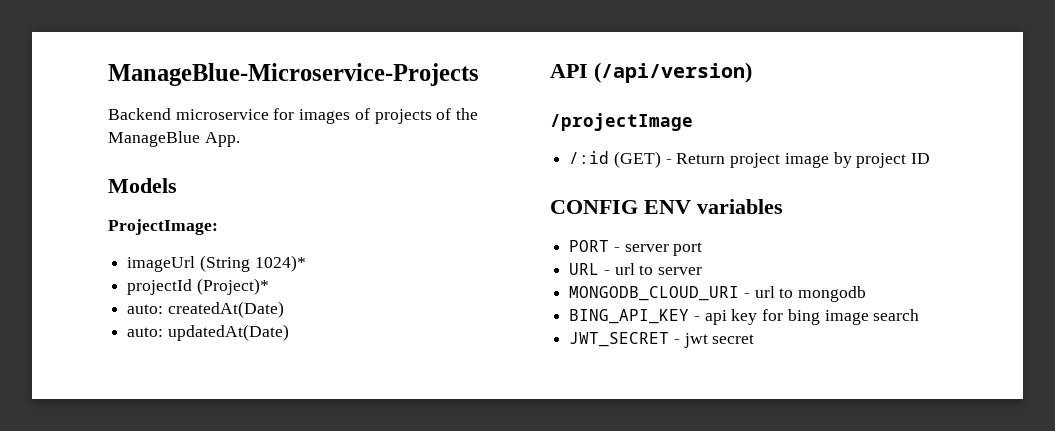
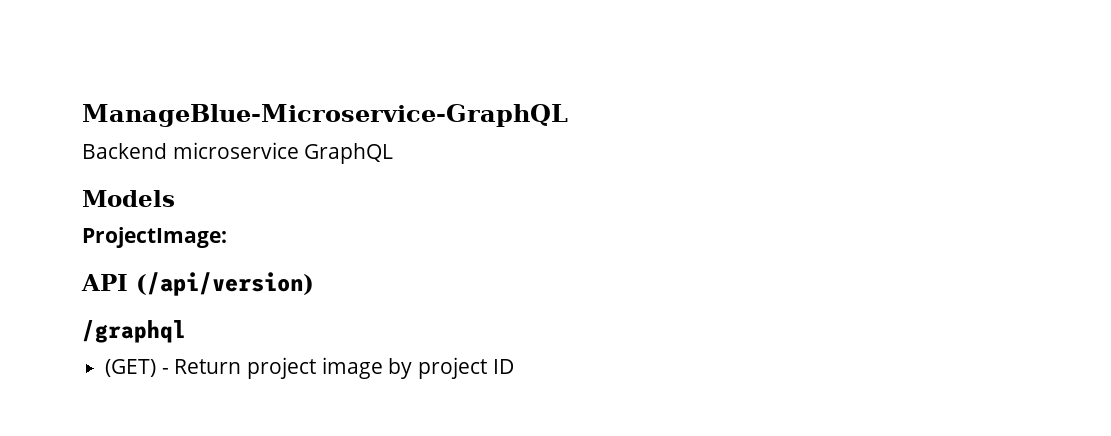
- ManageBlue-Microservice-Projects
+ ManageBlue-Microservice-GraphQL
- Backend microservice for images of projects of the ManageBlue App.
+ Backend microservice GraphQL
  Models
  ProjectImage:
- imageUrl (String 1024)*
- projectId (Project)*
- auto: createdAt(Date)
- auto: updatedAt(Date)
- /projectImage
- /:id (GET) - Return project image by project ID
+ /graphql
+ (GET) - Return project image by project ID
- CONFIG ENV variables
- PORT - server port
- URL - url to server
- MONGODB_CLOUD_URI - url to mongodb
- BING_API_KEY - api key for bing image search
- JWT_SECRET - jwt secret

